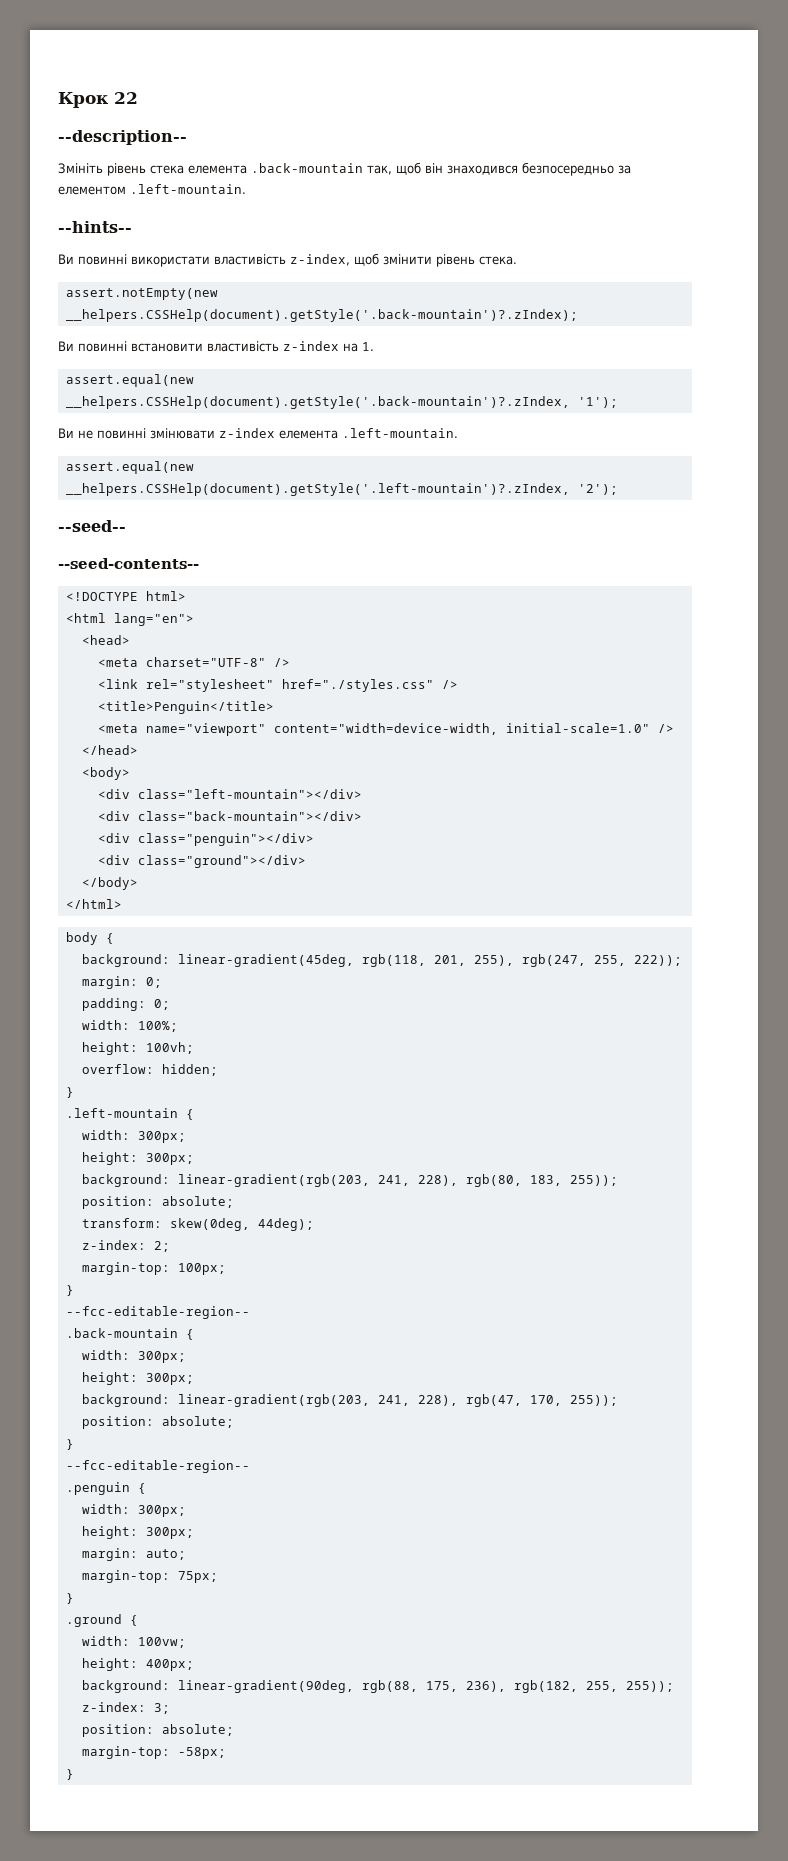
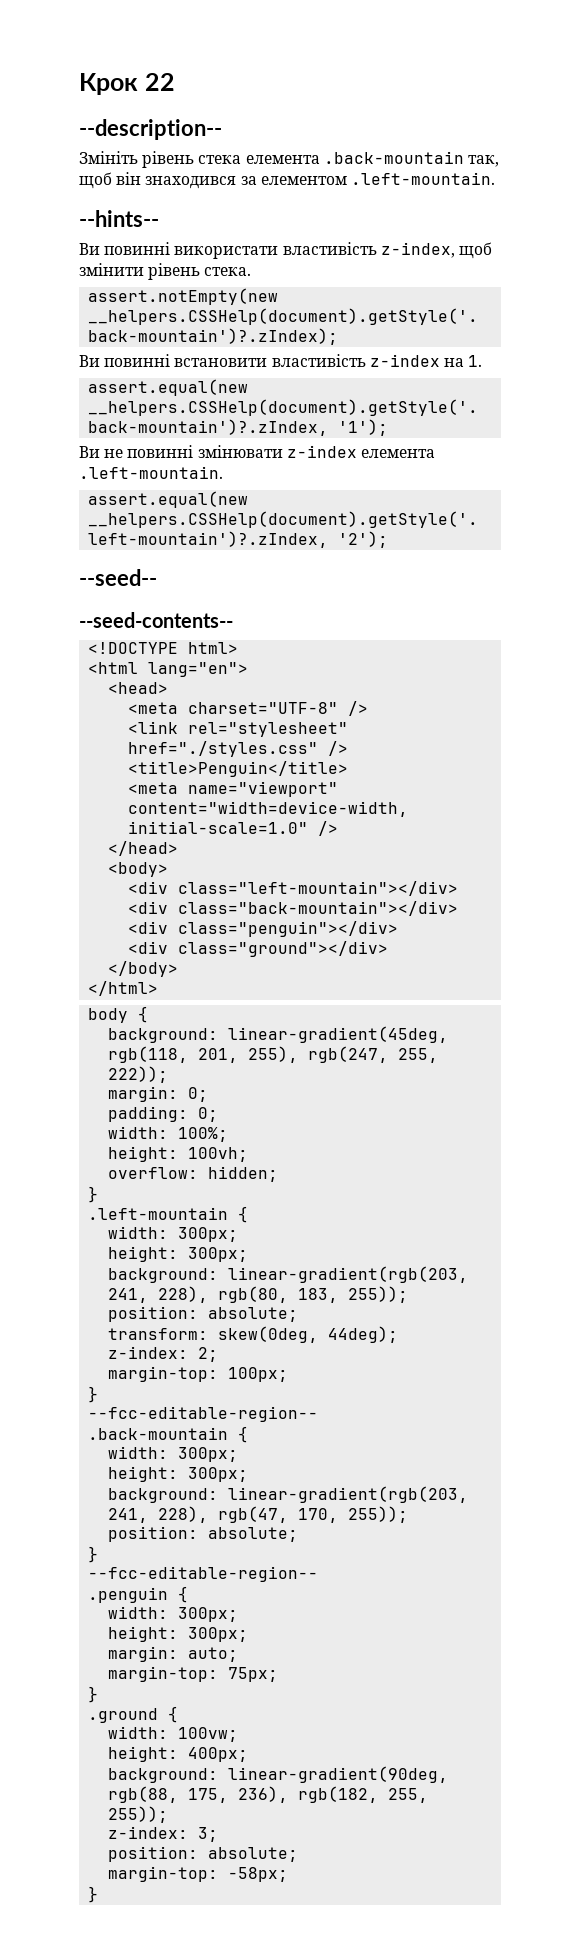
- Змініть рівень стека елемента .back-mountain так, щоб він знаходився безпосередньо за елементом .left-mountain.
+ Змініть рівень стека елемента .back-mountain так, щоб він знаходився за елементом .left-mountain.

